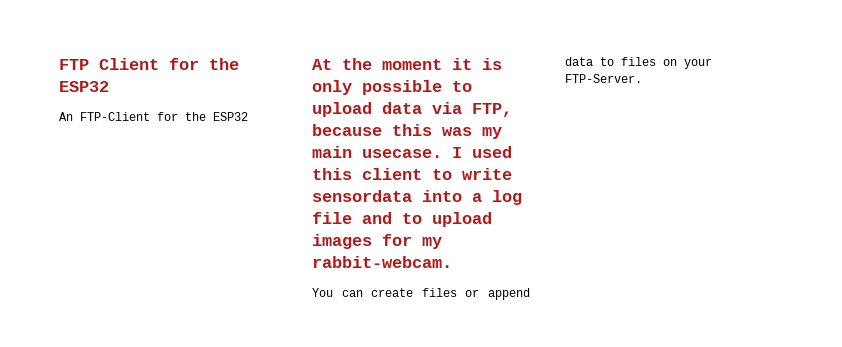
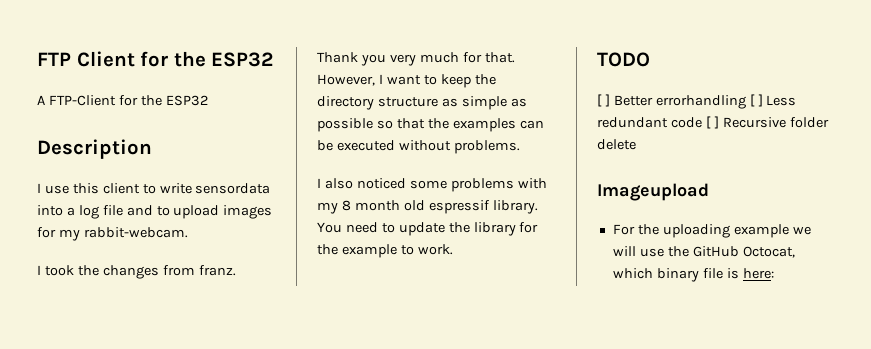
- An FTP-Client for the ESP32
+ A FTP-Client for the ESP32
- At the moment it is only possible to upload data via FTP, because this was my main usecase. I used this client to write sensordata into a log file and to upload images for my rabbit-webcam.
+ Description
+ I use this client to write sensordata into a log file and to upload images for my rabbit-webcam.
- You can create files or append data to files on your FTP-Server.
+ I took the changes from franz. Thank you very much for that. However, I want to keep the directory structure as simple as possible so that the examples can be executed without problems.
+ I also noticed some problems with my 8 month old espressif library. You need to update the library for the example to work.
+ TODO
+ [ ] Better errorhandling [ ] Less redundant code [ ] Recursive folder delete
+ Imageupload
+ For the uploading example we will use the GitHub Octocat, which binary file is here:

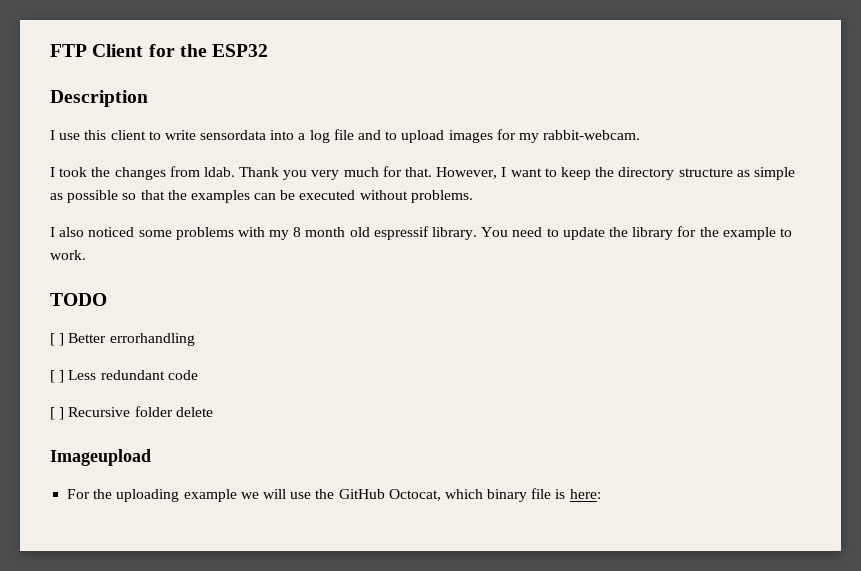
- A FTP-Client for the ESP32
- I took the changes from franz.
+ I took the changes from ldab.
- [ ] Better errorhandling [ ] Less redundant code [ ] Recursive folder delete
+ [ ] Better errorhandling
+ [ ] Less redundant code
+ [ ] Recursive folder delete

